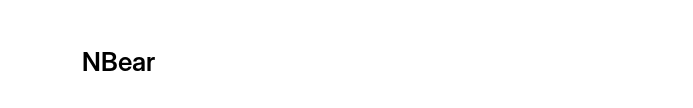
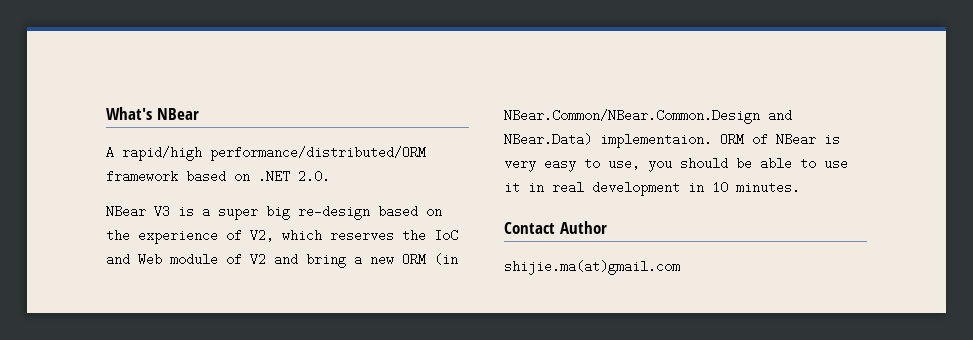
- NBear
+ What's NBear
+ A rapid/high performance/distributed/ORM framework based on .NET 2.0.
+ NBear V3 is a super big re-design based on the experience of V2, which reserves the IoC and Web module of V2 and bring a new ORM (in NBear.Common/NBear.Common.Design and NBear.Data) implementaion. ORM of NBear is very easy to use, you should be able to use it in real development in 10 minutes.
+ Contact Author
+ shijie.ma(at)gmail.com

